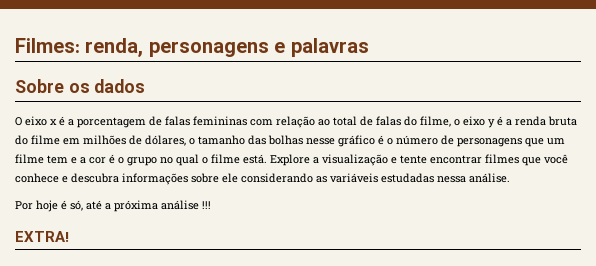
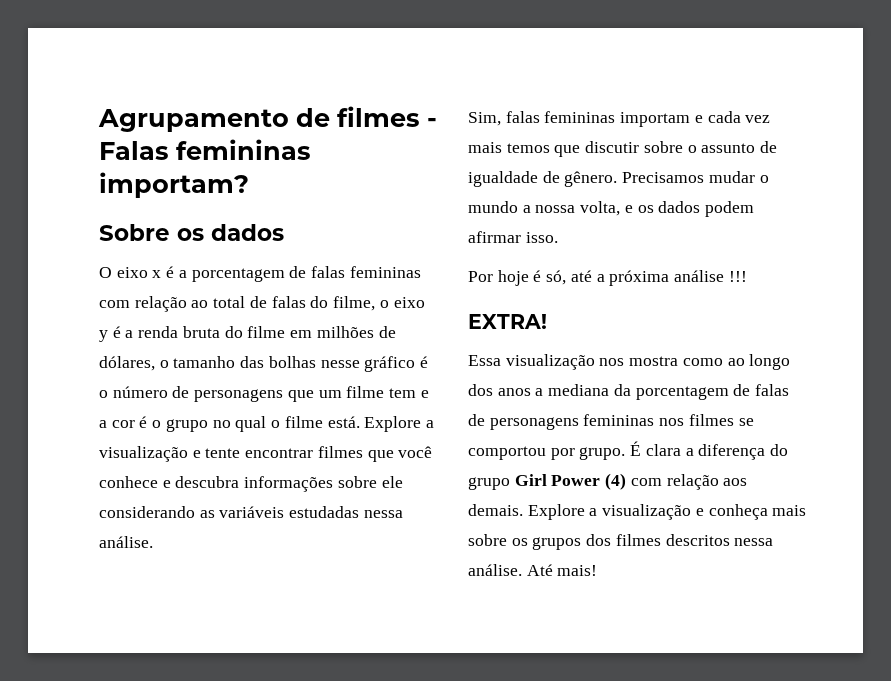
- Filmes: renda, personagens e palavras
+ Agrupamento de filmes - Falas femininas importam?
+ Sim, falas femininas importam e cada vez mais temos que discutir sobre o assunto de igualdade de gênero. Precisamos mudar o mundo a nossa volta, e os dados podem afirmar isso.
+ Essa visualização nos mostra como ao longo dos anos a mediana da porcentagem de falas de personagens femininas nos filmes se comportou por grupo. É clara a diferença do grupo Girl Power (4) com relação aos demais. Explore a visualização e conheça mais sobre os grupos dos filmes descritos nessa análise. Até mais!

